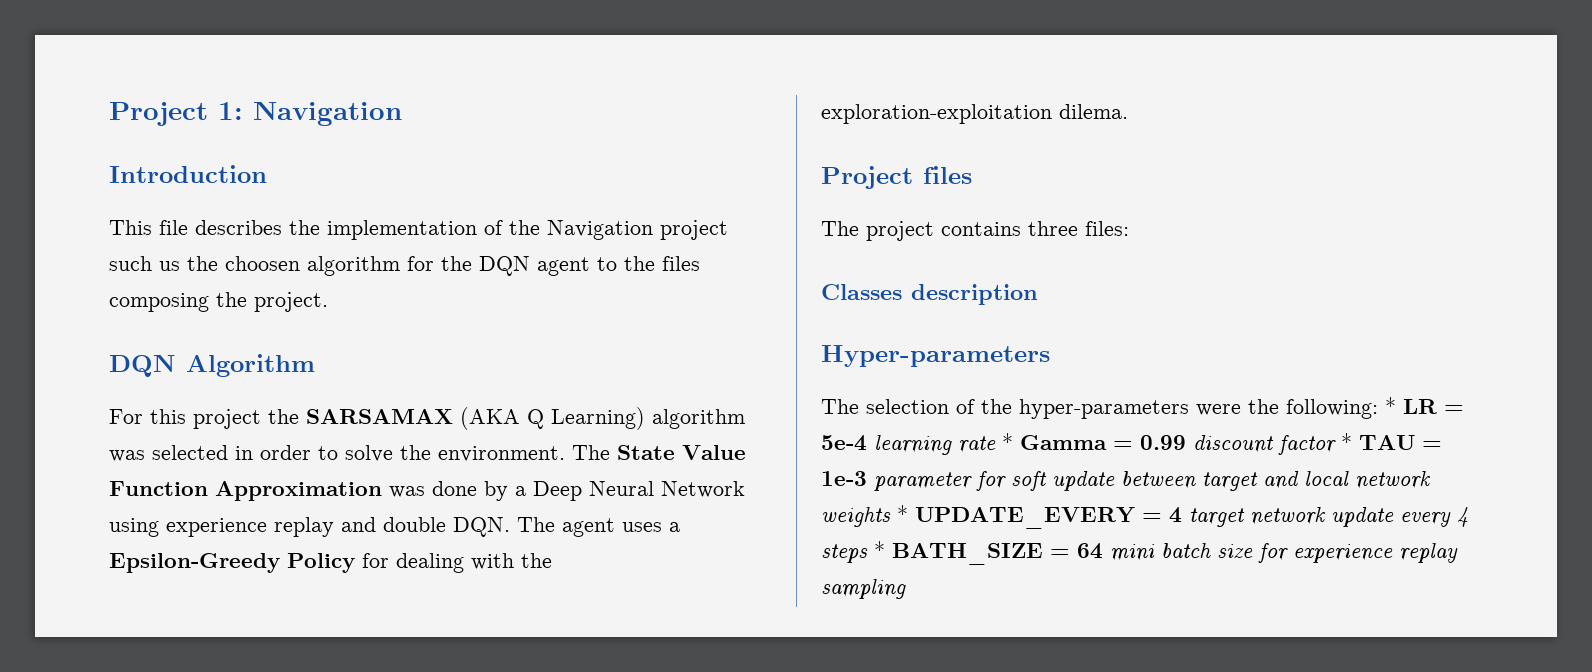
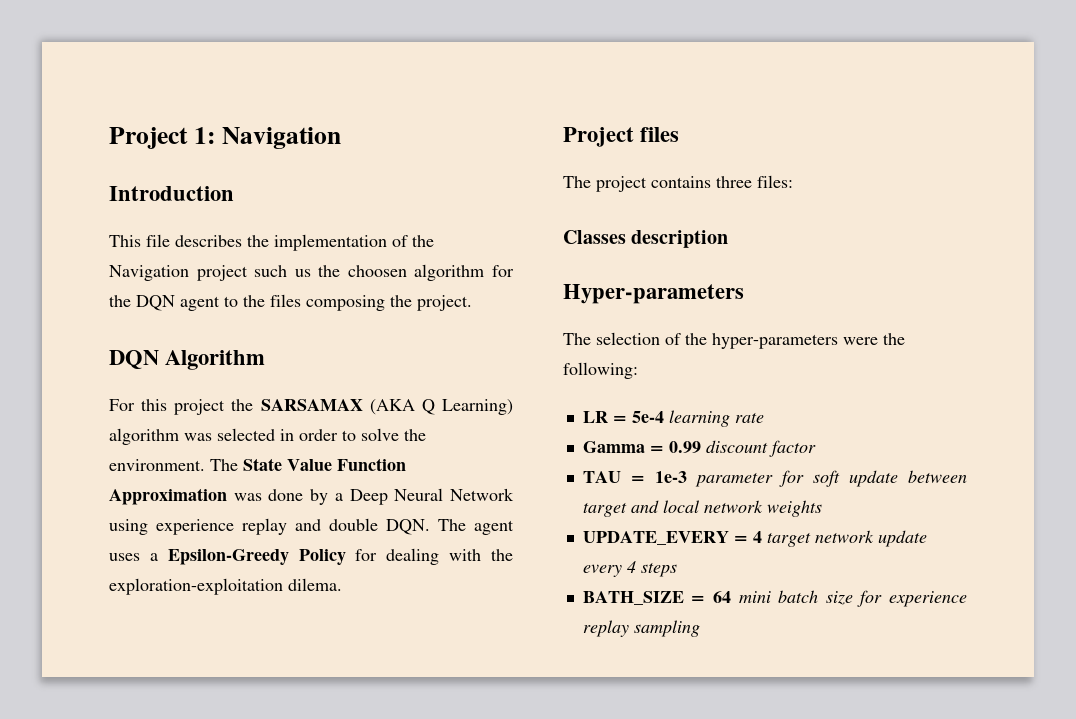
- The selection of the hyper-parameters were the following: * LR = 5e-4 learning rate * Gamma = 0.99 discount factor * TAU = 1e-3 parameter for soft update between target and local network weights * UPDATE_EVERY = 4 target network update every 4 steps * BATH_SIZE = 64 mini batch size for experience replay sampling
+ The selection of the hyper-parameters were the following:
+ LR = 5e-4 learning rate
+ Gamma = 0.99 discount factor
+ TAU = 1e-3 parameter for soft update between target and local network weights
+ UPDATE_EVERY = 4 target network update every 4 steps
+ BATH_SIZE = 64 mini batch size for experience replay sampling

